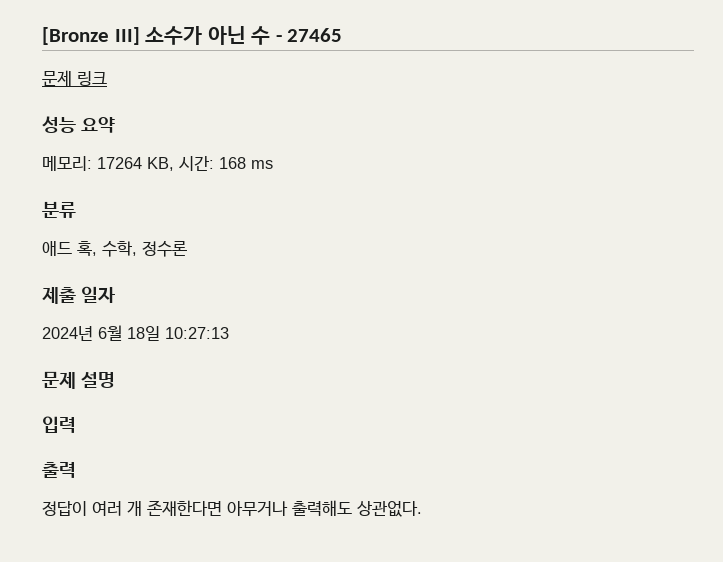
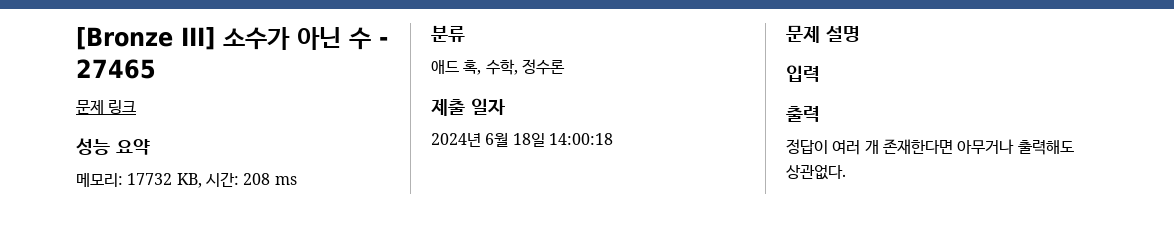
- 메모리: 17264 KB, 시간: 168 ms
+ 메모리: 17732 KB, 시간: 208 ms
- 2024년 6월 18일 10:27:13
+ 2024년 6월 18일 14:00:18

